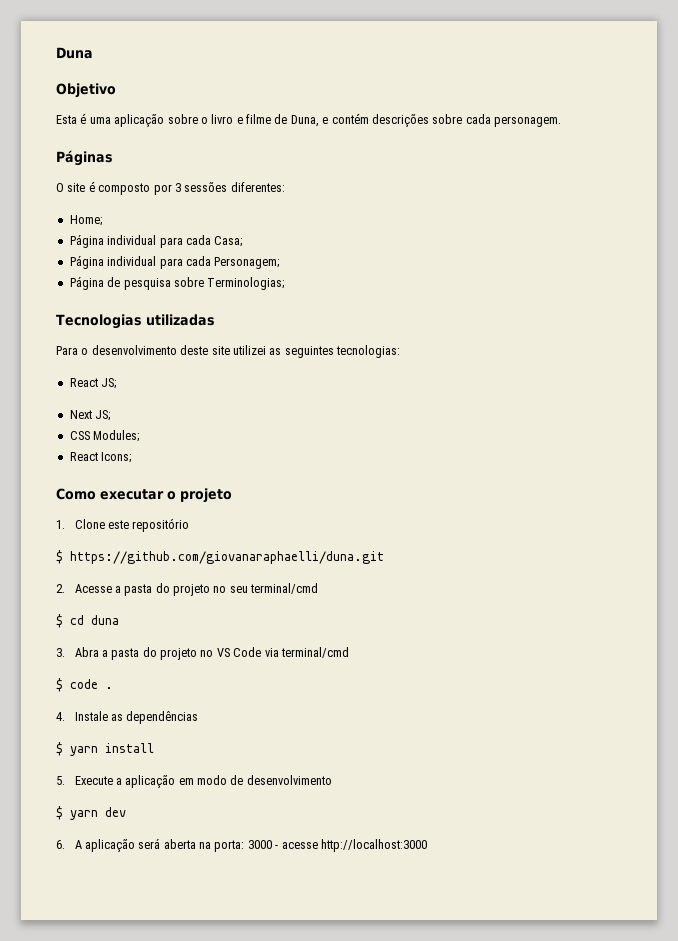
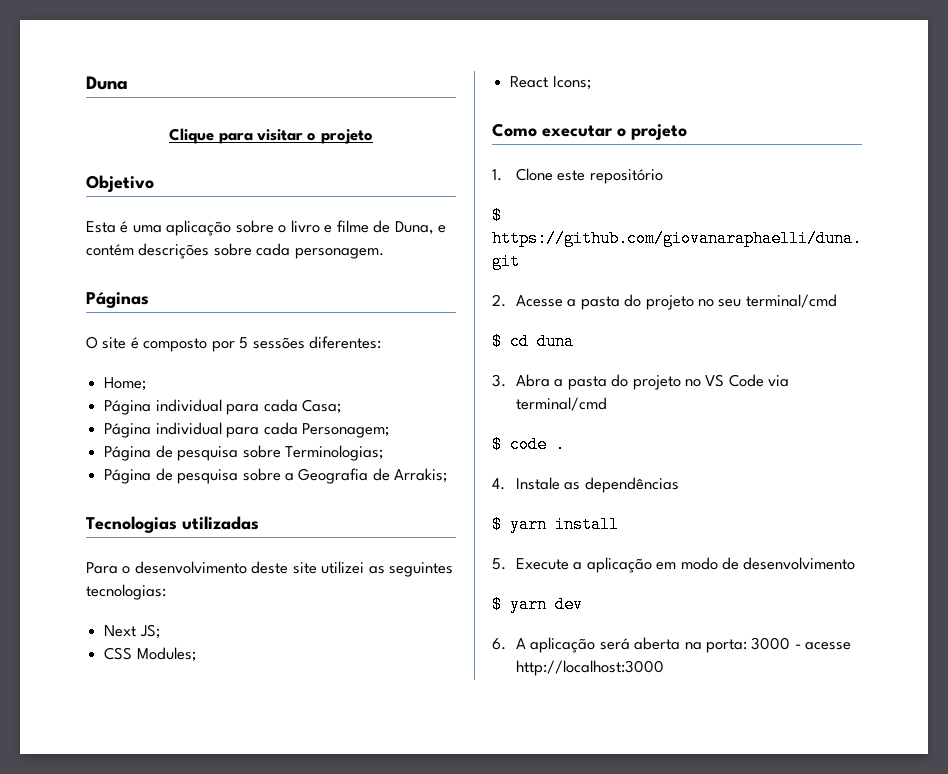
+ Clique para visitar o projeto
- O site é composto por 3 sessões diferentes:
+ O site é composto por 5 sessões diferentes:
+ Página de pesquisa sobre a Geografia de Arrakis;
- React JS;

